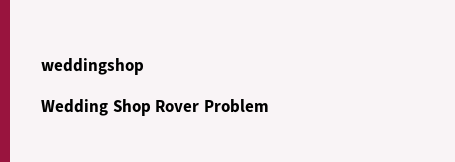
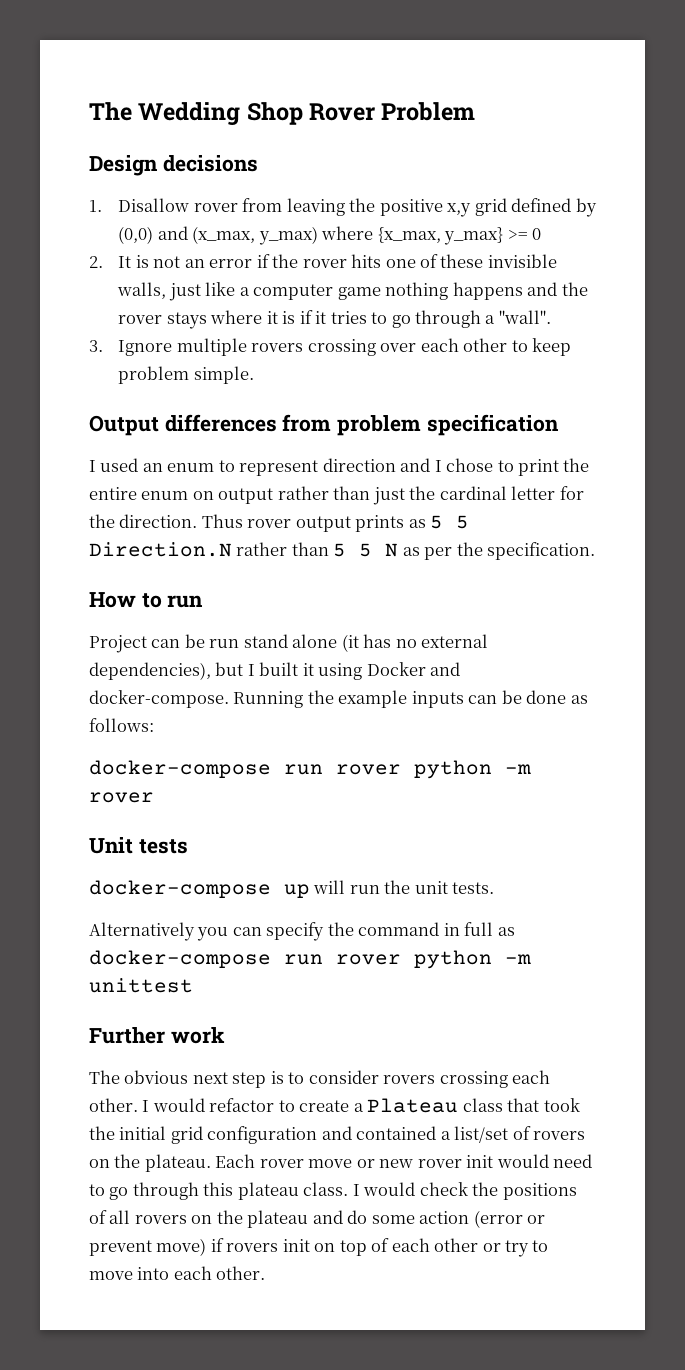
- weddingshop
- Wedding Shop Rover Problem
+ The Wedding Shop Rover Problem
+ Design decisions
+ 1. Disallow rover from leaving the positive x,y grid defined by (0,0) and (x_max, y_max) where {x_max, y_max} >= 0
+ 2. It is not an error if the rover hits one of these invisible walls, just like a computer game nothing happens and the rover stays where it is if it tries to go through a "wall".
+ 3. Ignore multiple rovers crossing over each other to keep problem simple.
+ Output differences from problem specification
+ I used an enum to represent direction and I chose to print the entire enum on output rather than just the cardinal letter for the direction. Thus rover output prints as 5 5 Direction.N rather than 5 5 N as per the specification.
+ How to run
+ Project can be run stand alone (it has no external dependencies), but I built it using Docker and docker-compose. Running the example inputs can be done as follows:
+ docker-compose run rover python -m rover
+ Unit tests
+ docker-compose up will run the unit tests.
+ Alternatively you can specify the command in full as docker-compose run rover python -m unittest
+ Further work
+ The obvious next step is to consider rovers crossing each other. I would refactor to create a Plateau class that took the initial grid configuration and contained a list/set of rovers on the plateau. Each rover move or new rover init would need to go through this plateau class. I would check the positions of all rovers on the plateau and do some action (error or prevent move) if rovers init on top of each other or try to move into each other.

